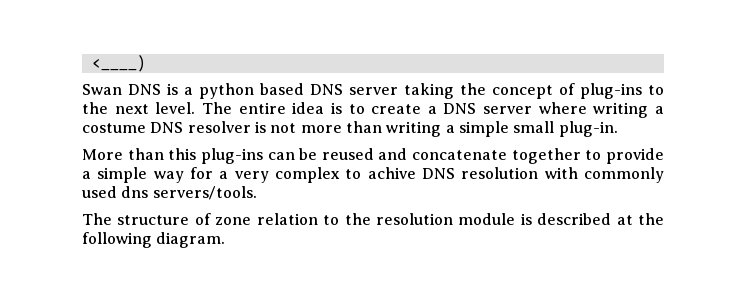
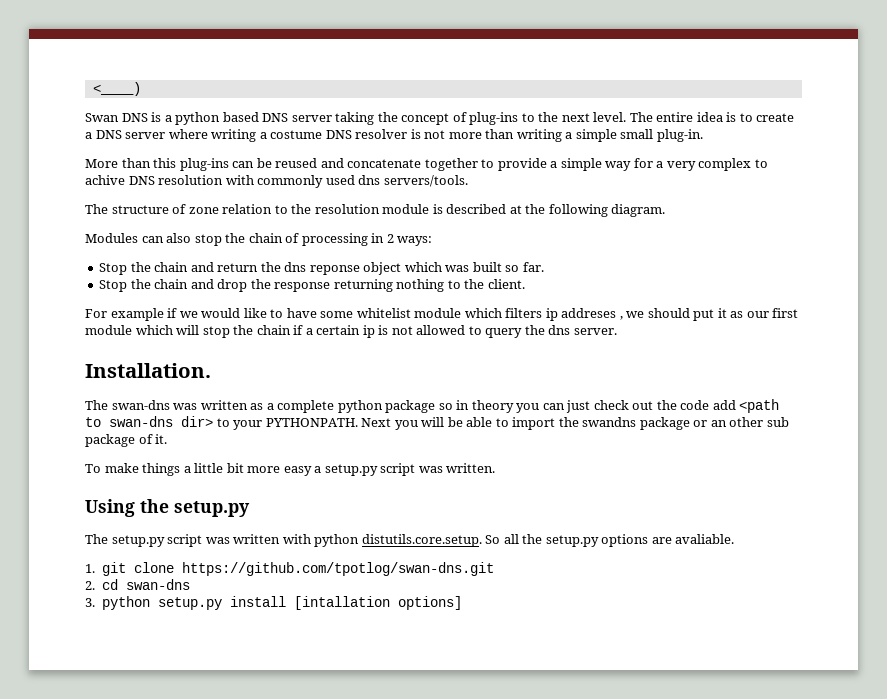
+ Modules can also stop the chain of processing in 2 ways:
+ Stop the chain and return the dns reponse object which was built so far.
+ Stop the chain and drop the response returning nothing to the client.
+ For example if we would like to have some whitelist module which filters ip addreses , we should put it as our first module which will stop the chain if a certain ip is not allowed to query the dns server.
+ Installation.
+ The swan-dns was written as a complete python package so in theory you can just check out the code add <path to swan-dns dir> to your PYTHONPATH. Next you will be able to import the swandns package or an other sub package of it.
+ To make things a little bit more easy a setup.py script was written.
+ Using the setup.py
+ The setup.py script was written with python distutils.core.setup. So all the setup.py options are avaliable.
+ 1. git clone https://github.com/tpotlog/swan-dns.git
+ 2. cd swan-dns
+ 3. python setup.py install [intallation options]

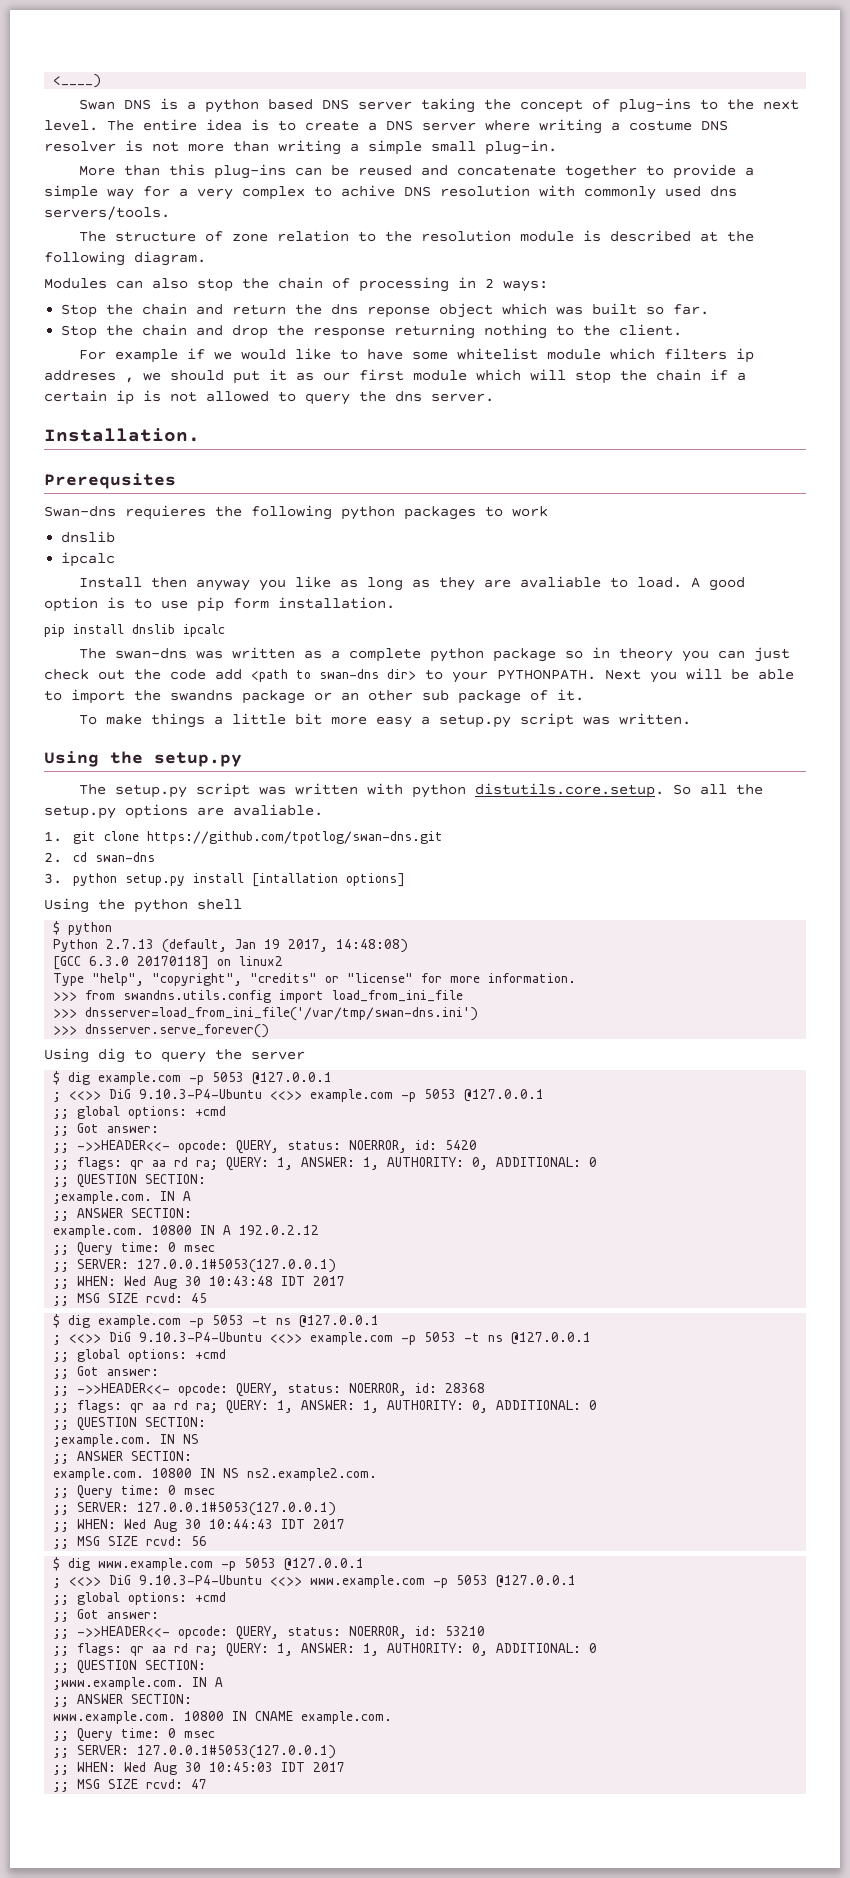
+ Prerequsites
+ Swan-dns requieres the following python packages to work
+ dnslib
+ ipcalc
+ Install then anyway you like as long as they are avaliable to load. A good option is to use pip form installation.
+ pip install dnslib ipcalc
+ Using the python shell
+ $ python
+ Python 2.7.13 (default, Jan 19 2017, 14:48:08)
+ [GCC 6.3.0 20170118] on linux2
+ Type "help", "copyright", "credits" or "license" for more information.
+ >>> from swandns.utils.config import load_from_ini_file
+ >>> dnsserver=load_from_ini_file('/var/tmp/swan-dns.ini')
+ >>> dnsserver.serve_forever()
+ Using dig to query the server
+ $ dig example.com -p 5053 @127.0.0.1
+ ; <<>> DiG 9.10.3-P4-Ubuntu <<>> example.com -p 5053 @127.0.0.1
+ ;; global options: +cmd
+ ;; Got answer:
+ ;; ->>HEADER<<- opcode: QUERY, status: NOERROR, id: 5420
+ ;; flags: qr aa rd ra; QUERY: 1, ANSWER: 1, AUTHORITY: 0, ADDITIONAL: 0
+ ;; QUESTION SECTION:
+ ;example.com. IN A
+ ;; ANSWER SECTION:
+ example.com. 10800 IN A 192.0.2.12
+ ;; Query time: 0 msec
+ ;; SERVER: 127.0.0.1#5053(127.0.0.1)
+ ;; WHEN: Wed Aug 30 10:43:48 IDT 2017
+ ;; MSG SIZE rcvd: 45
+ $ dig example.com -p 5053 -t ns @127.0.0.1
+ ; <<>> DiG 9.10.3-P4-Ubuntu <<>> example.com -p 5053 -t ns @127.0.0.1
+ ;; global options: +cmd
+ ;; Got answer:
+ ;; ->>HEADER<<- opcode: QUERY, status: NOERROR, id: 28368
+ ;; flags: qr aa rd ra; QUERY: 1, ANSWER: 1, AUTHORITY: 0, ADDITIONAL: 0
+ ;; QUESTION SECTION:
+ ;example.com. IN NS
+ ;; ANSWER SECTION:
+ example.com. 10800 IN NS ns2.example2.com.
+ ;; Query time: 0 msec
+ ;; SERVER: 127.0.0.1#5053(127.0.0.1)
+ ;; WHEN: Wed Aug 30 10:44:43 IDT 2017
+ ;; MSG SIZE rcvd: 56
+ $ dig www.example.com -p 5053 @127.0.0.1
+ ; <<>> DiG 9.10.3-P4-Ubuntu <<>> www.example.com -p 5053 @127.0.0.1
+ ;; global options: +cmd
+ ;; Got answer:
+ ;; ->>HEADER<<- opcode: QUERY, status: NOERROR, id: 53210
+ ;; flags: qr aa rd ra; QUERY: 1, ANSWER: 1, AUTHORITY: 0, ADDITIONAL: 0
+ ;; QUESTION SECTION:
+ ;www.example.com. IN A
+ ;; ANSWER SECTION:
+ www.example.com. 10800 IN CNAME example.com.
+ ;; Query time: 0 msec
+ ;; SERVER: 127.0.0.1#5053(127.0.0.1)
+ ;; WHEN: Wed Aug 30 10:45:03 IDT 2017
+ ;; MSG SIZE rcvd: 47

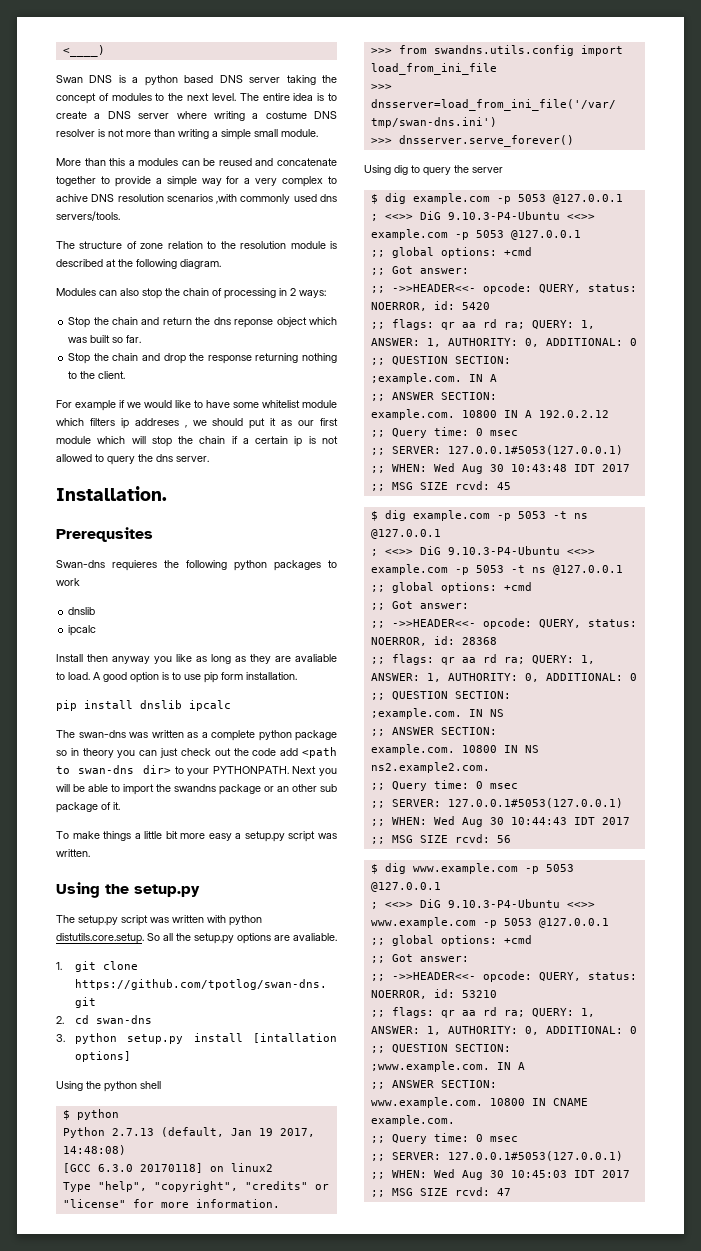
- Swan DNS is a python based DNS server taking the concept of plug-ins to the next level.
+ Swan DNS is a python based DNS server taking the concept of modules to the next level.
- The entire idea is to create a DNS server where writing a costume DNS resolver is not more than writing a simple small plug-in.
+ The entire idea is to create a DNS server where writing a costume DNS resolver is not more than writing a simple small module.
- More than this plug-ins can be reused and concatenate together to provide a simple way for a very complex to achive DNS resolution with commonly used dns servers/tools.
+ More than this a modules can be reused and concatenate together to provide a simple way for a very complex to achive DNS resolution scenarios ,with commonly used dns servers/tools.

